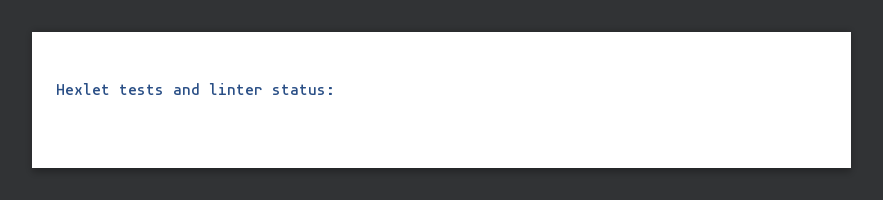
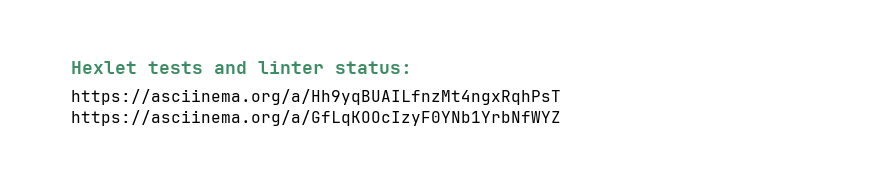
+ https://asciinema.org/a/Hh9yqBUAILfnzMt4ngxRqhPsT https://asciinema.org/a/GfLqKOOcIzyF0YNb1YrbNfWYZ

